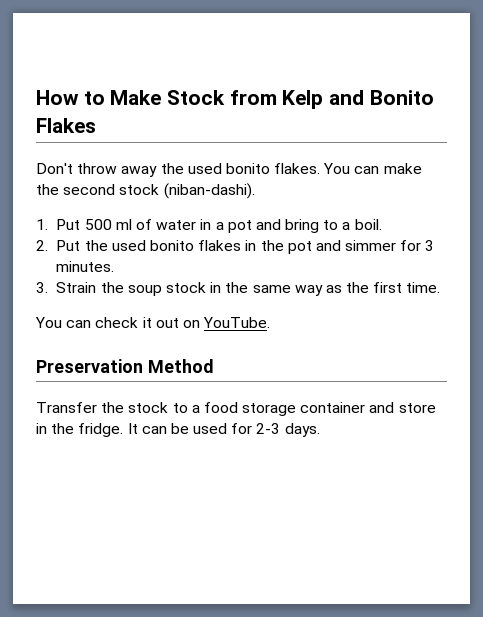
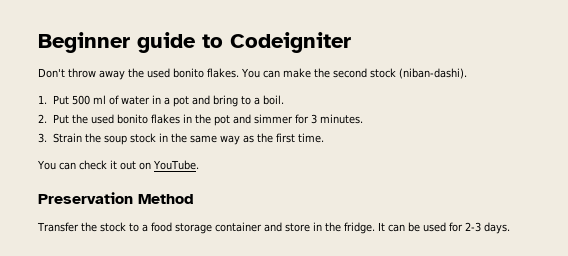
- How to Make Stock from Kelp and Bonito Flakes
+ Beginner guide to Codeigniter

